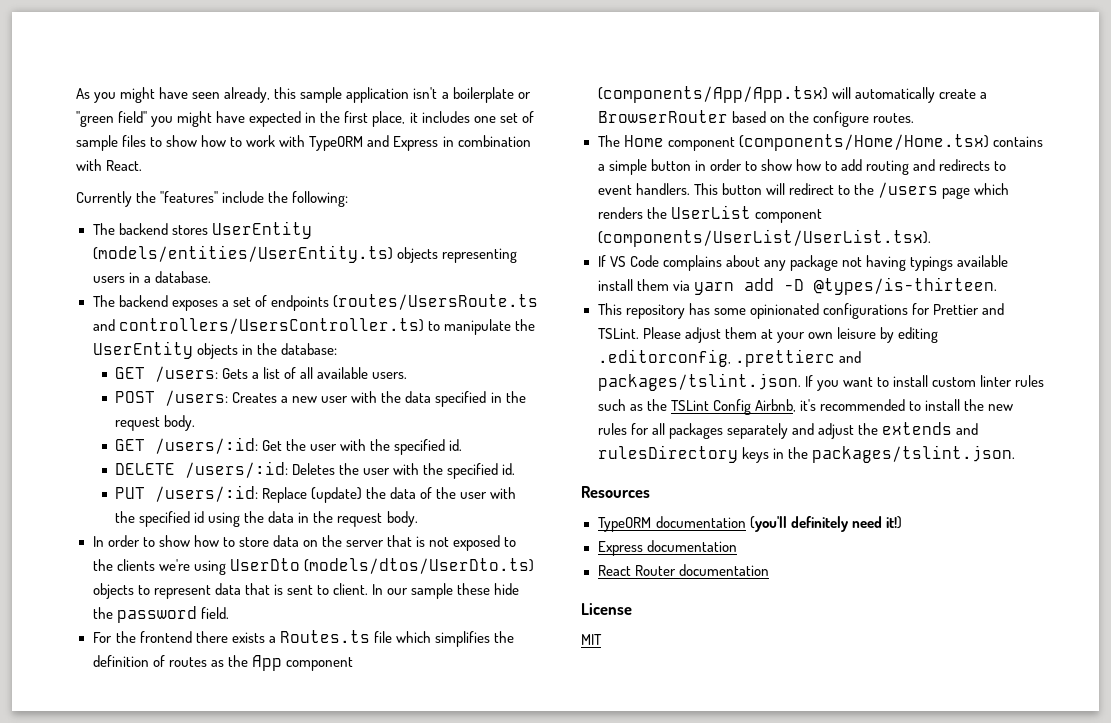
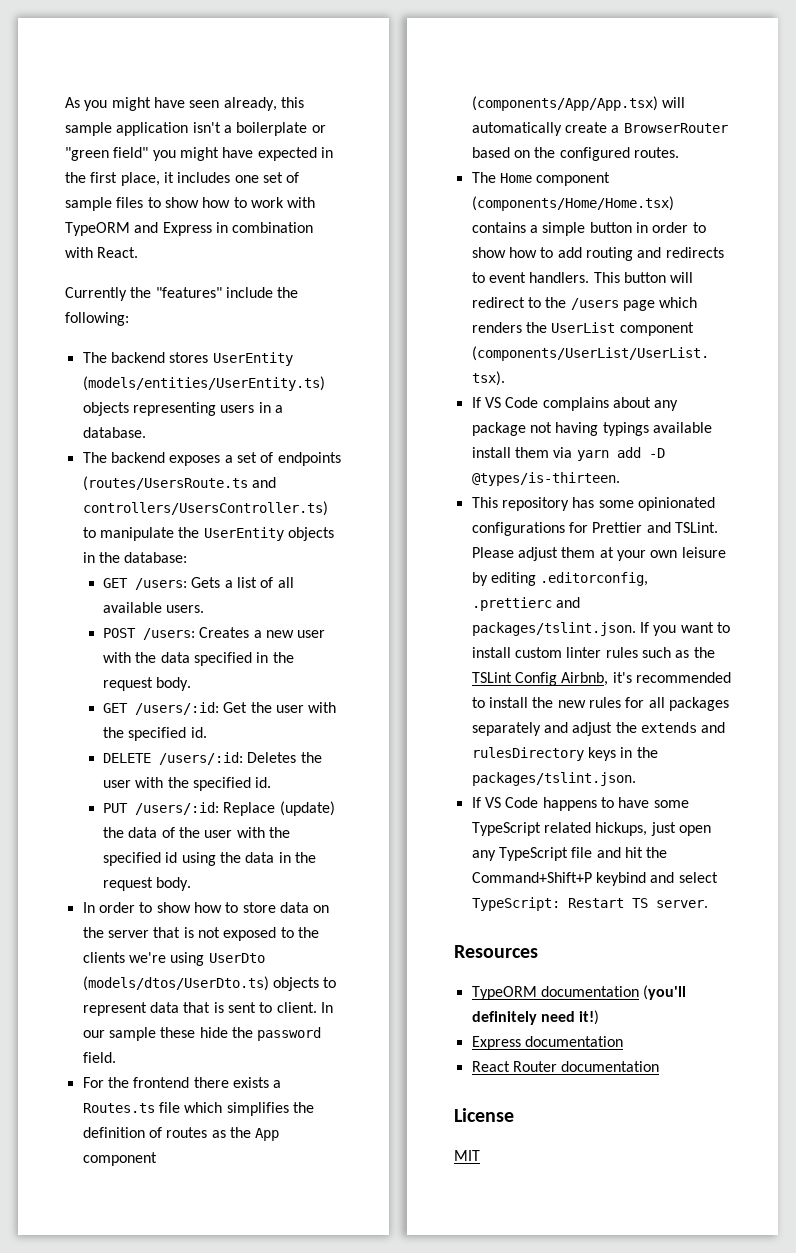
- For the frontend there exists a Routes.ts file which simplifies the definition of routes as the App component (components/App/App.tsx) will automatically create a BrowserRouter based on the configure routes.
+ For the frontend there exists a Routes.ts file which simplifies the definition of routes as the App component (components/App/App.tsx) will automatically create a BrowserRouter based on the configured routes.
+ If VS Code happens to have some TypeScript related hickups, just open any TypeScript file and hit the Command+Shift+P keybind and select TypeScript: Restart TS server.

